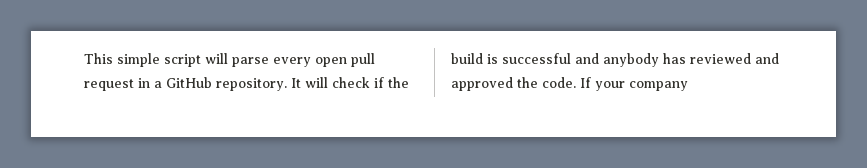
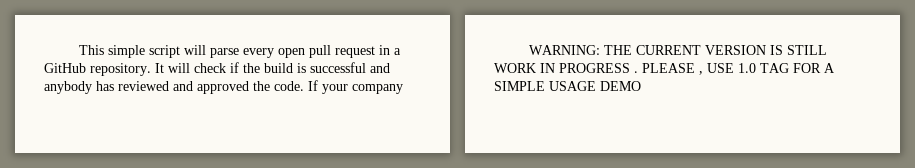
+ WARNING: THE CURRENT VERSION IS STILL WORK IN PROGRESS . PLEASE , USE 1.0 TAG FOR A SIMPLE USAGE DEMO

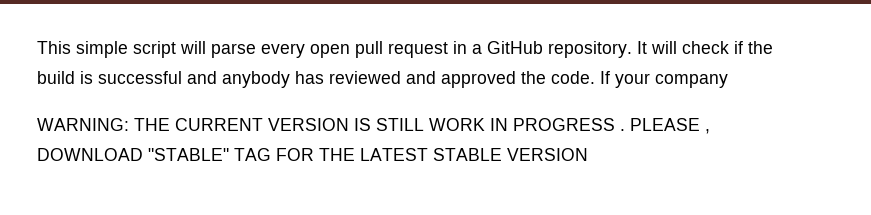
- PLEASE , USE 1.0 TAG FOR A SIMPLE USAGE DEMO
+ PLEASE , DOWNLOAD "STABLE" TAG FOR THE LATEST STABLE VERSION

